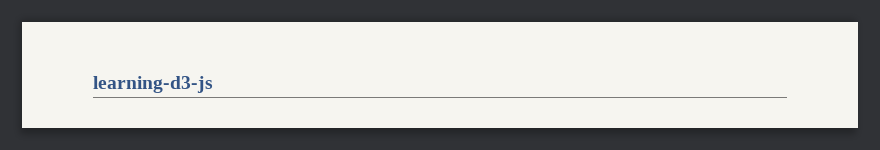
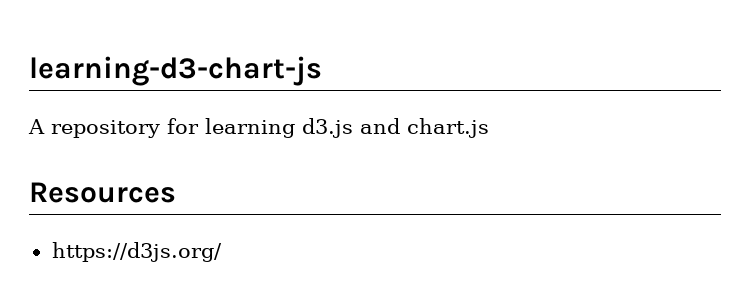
- learning-d3-js
+ learning-d3-chart-js
+ A repository for learning d3.js and chart.js
+ Resources
+ https://d3js.org/

